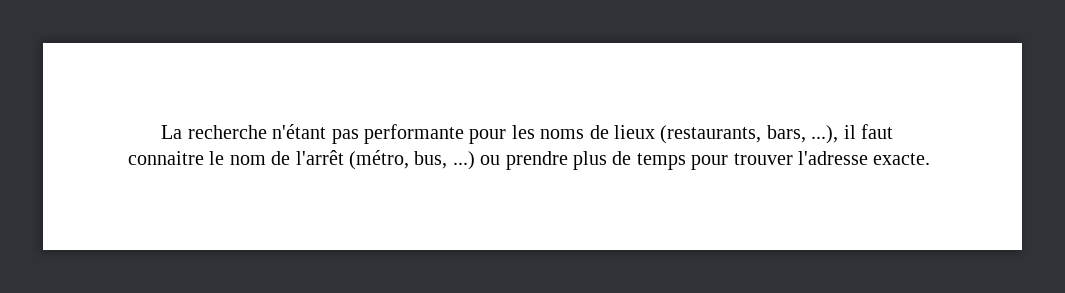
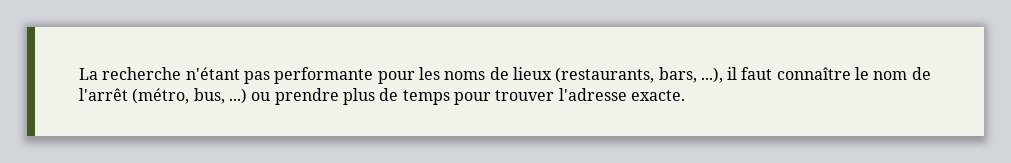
- La recherche n'étant pas performante pour les noms de lieux (restaurants, bars, ...), il faut connaitre le nom de l'arrêt (métro, bus, ...) ou prendre plus de temps pour trouver l'adresse exacte.
+ La recherche n'étant pas performante pour les noms de lieux (restaurants, bars, ...), il faut connaître le nom de l'arrêt (métro, bus, ...) ou prendre plus de temps pour trouver l'adresse exacte.

